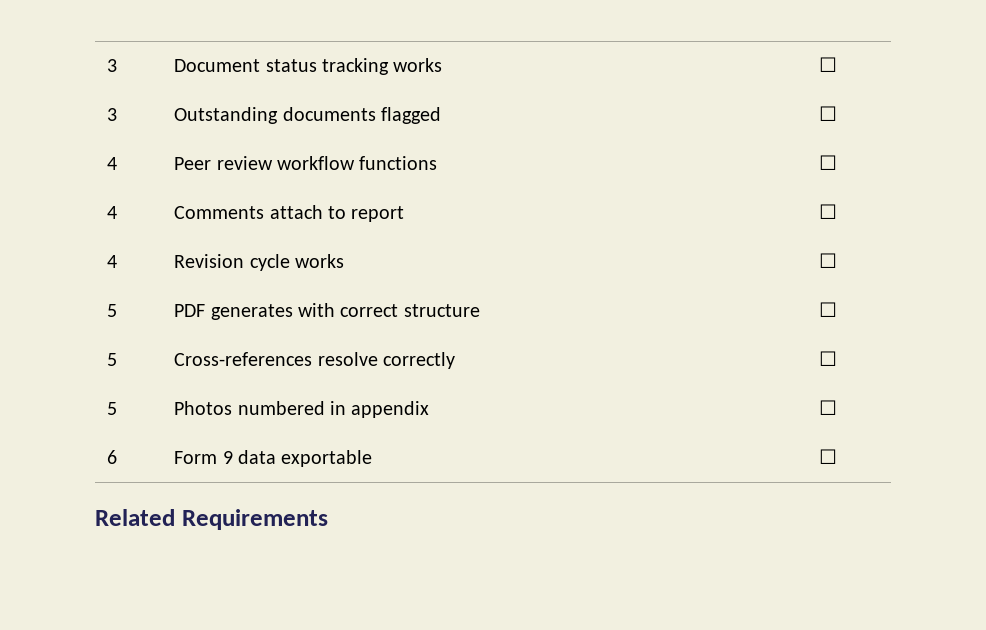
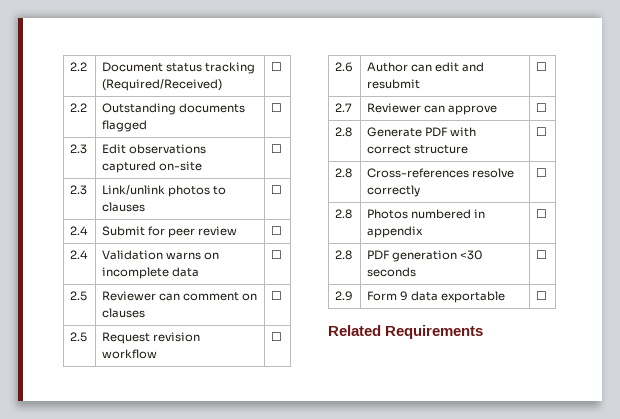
- 3 | Document status tracking works | ☐
- 3 | Outstanding documents flagged | ☐
+ 2.2 | Document status tracking (Required/Received) | ☐
+ 2.2 | Outstanding documents flagged | ☐
- 4 | Peer review workflow functions | ☐
- 4 | Comments attach to report | ☐
- 4 | Revision cycle works | ☐
- 5 | PDF generates with correct structure | ☐
+ 2.3 | Edit observations captured on-site | ☐
+ 2.3 | Link/unlink photos to clauses | ☐
+ 2.4 | Submit for peer review | ☐
+ 2.4 | Validation warns on incomplete data | ☐
+ 2.5 | Reviewer can comment on clauses | ☐
+ 2.5 | Request revision workflow | ☐
+ 2.6 | Author can edit and resubmit | ☐
+ 2.7 | Reviewer can approve | ☐
+ 2.8 | Generate PDF with correct structure | ☐
- 5 | Cross-references resolve correctly | ☐
+ 2.8 | Cross-references resolve correctly | ☐
- 5 | Photos numbered in appendix | ☐
+ 2.8 | Photos numbered in appendix | ☐
- 6 | Form 9 data exportable | ☐
+ 2.8 | PDF generation <30 seconds | ☐
+ 2.9 | Form 9 data exportable | ☐

